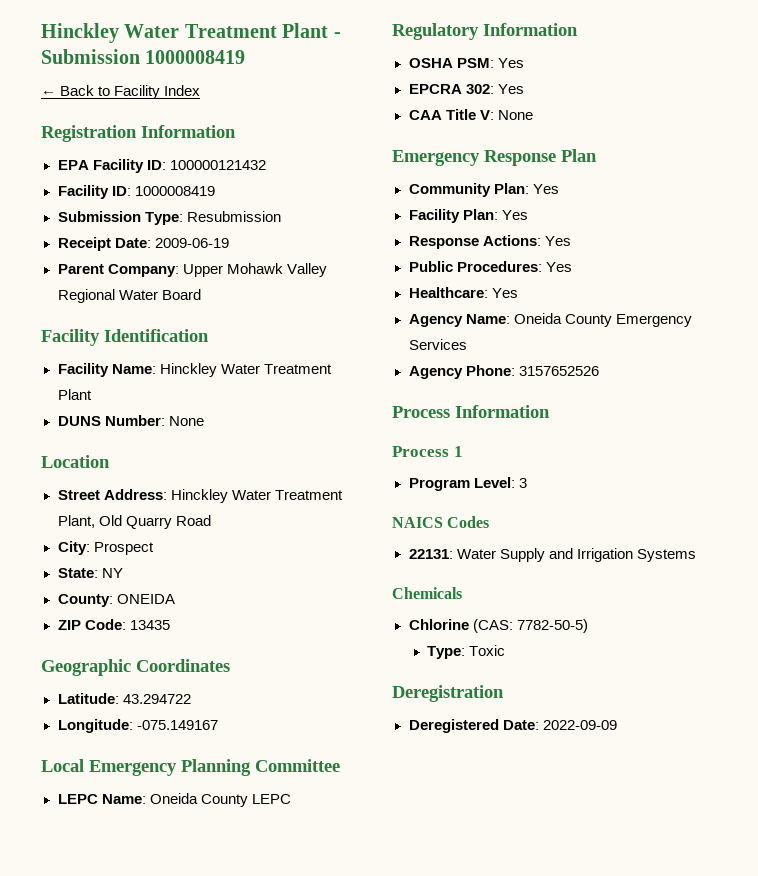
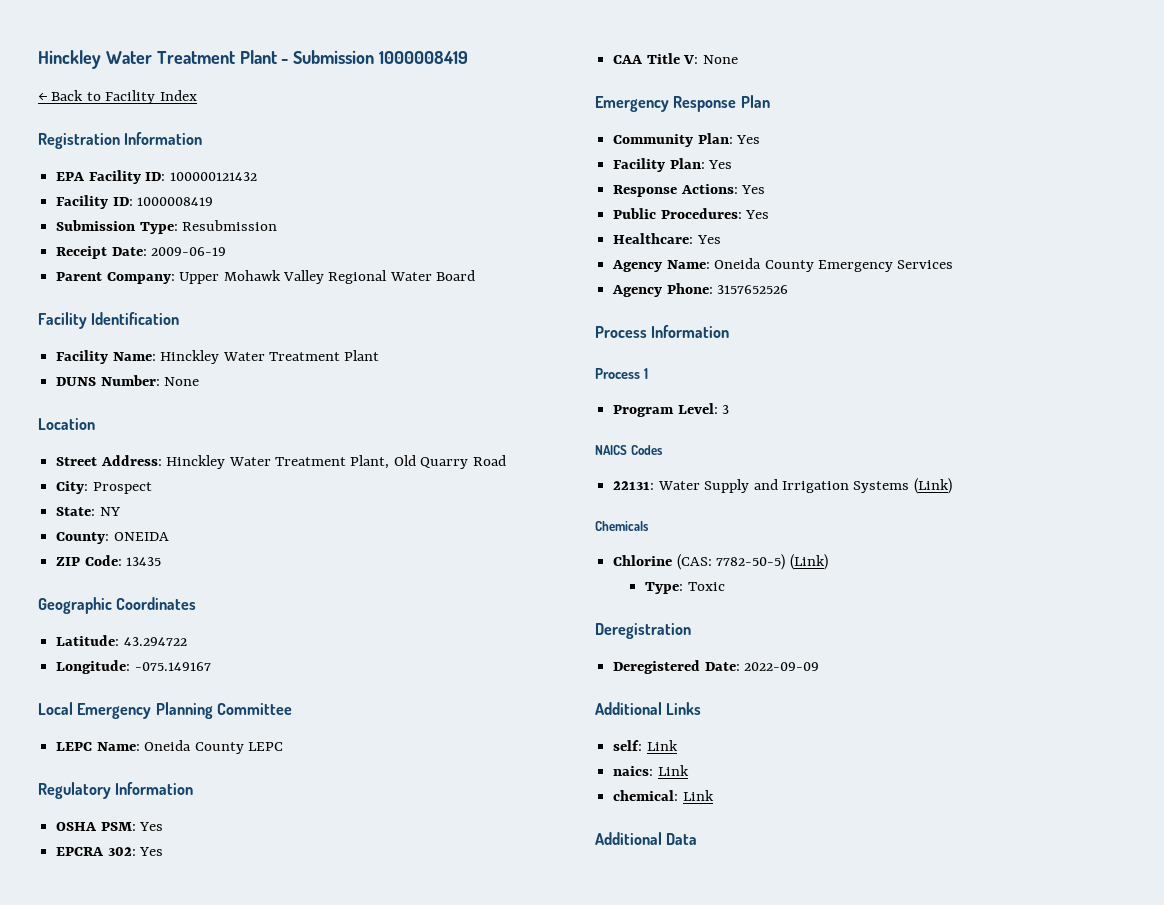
- 22131: Water Supply and Irrigation Systems
+ 22131: Water Supply and Irrigation Systems (Link)
- Chlorine (CAS: 7782-50-5)
+ Chlorine (CAS: 7782-50-5) (Link)
+ Additional Links
+ self: Link
+ naics: Link
+ chemical: Link
+ Additional Data

